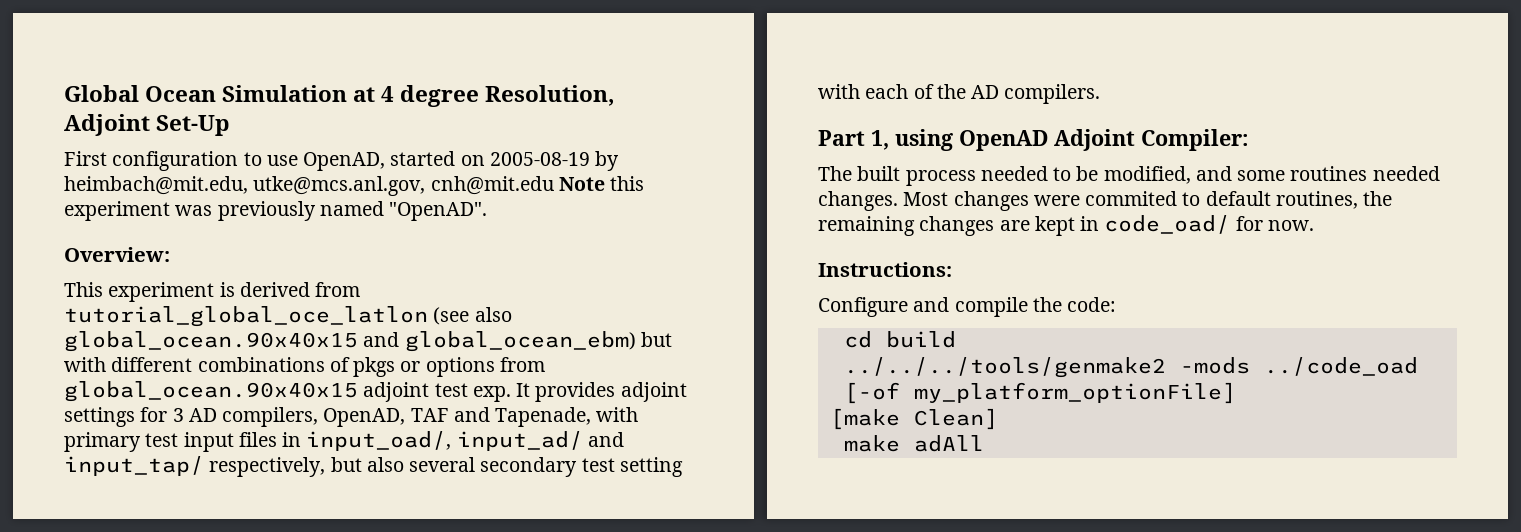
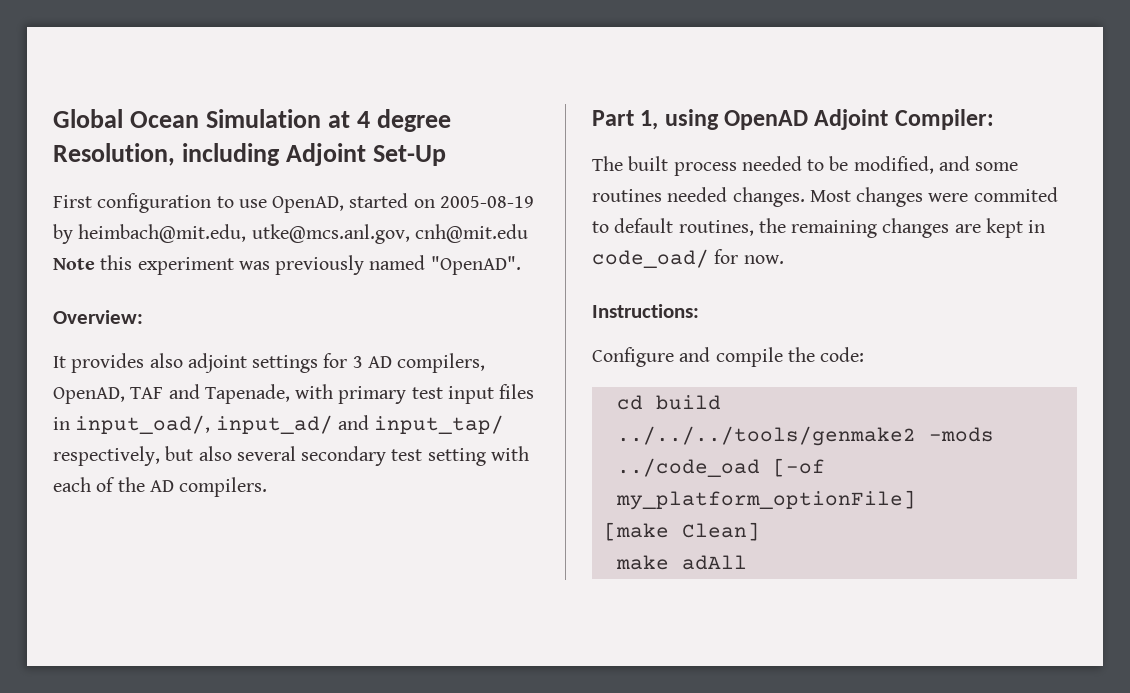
- Global Ocean Simulation at 4 degree Resolution, Adjoint Set-Up
+ Global Ocean Simulation at 4 degree Resolution, including Adjoint Set-Up
- This experiment is derived from tutorial_global_oce_latlon (see also global_ocean.90x40x15 and global_ocean_ebm) but with different combinations of pkgs or options from global_ocean.90x40x15 adjoint test exp. It provides adjoint settings for 3 AD compilers, OpenAD, TAF and Tapenade, with primary test input files in input_oad/, input_ad/ and input_tap/ respectively, but also several secondary test setting with each of the AD compilers.
+ It provides also adjoint settings for 3 AD compilers, OpenAD, TAF and Tapenade, with primary test input files in input_oad/, input_ad/ and input_tap/ respectively, but also several secondary test setting with each of the AD compilers.

